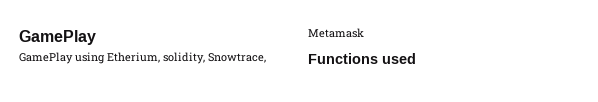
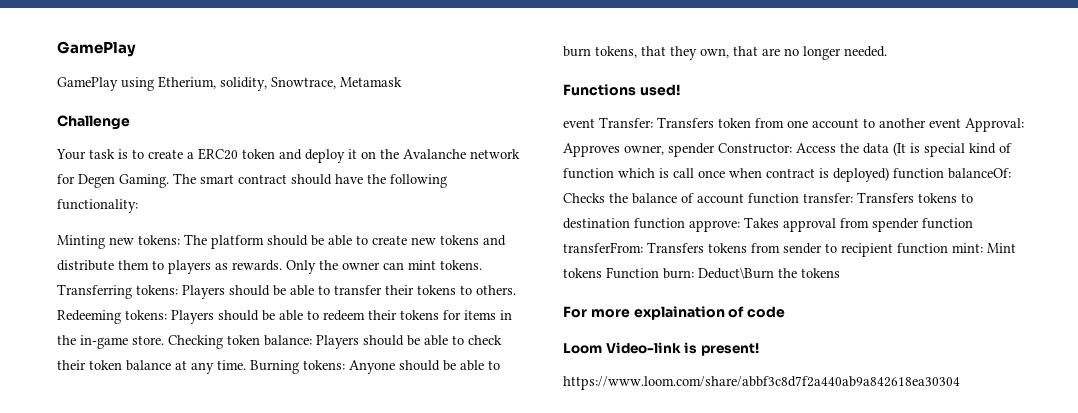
- Functions used
+ Challenge
+ Your task is to create a ERC20 token and deploy it on the Avalanche network for Degen Gaming. The smart contract should have the following functionality:
+ Minting new tokens: The platform should be able to create new tokens and distribute them to players as rewards. Only the owner can mint tokens. Transferring tokens: Players should be able to transfer their tokens to others. Redeeming tokens: Players should be able to redeem their tokens for items in the in-game store. Checking token balance: Players should be able to check their token balance at any time. Burning tokens: Anyone should be able to burn tokens, that they own, that are no longer needed.
+ Functions used!
+ event Transfer: Transfers token from one account to another event Approval: Approves owner, spender Constructor: Access the data (It is special kind of function which is call once when contract is deployed) function balanceOf: Checks the balance of account function transfer: Transfers tokens to destination function approve: Takes approval from spender function transferFrom: Transfers tokens from sender to recipient function mint: Mint tokens Function burn: Deduct\Burn the tokens
+ For more explaination of code
+ Loom Video-link is present!
+ https://www.loom.com/share/abbf3c8d7f2a440ab9a842618ea30304

